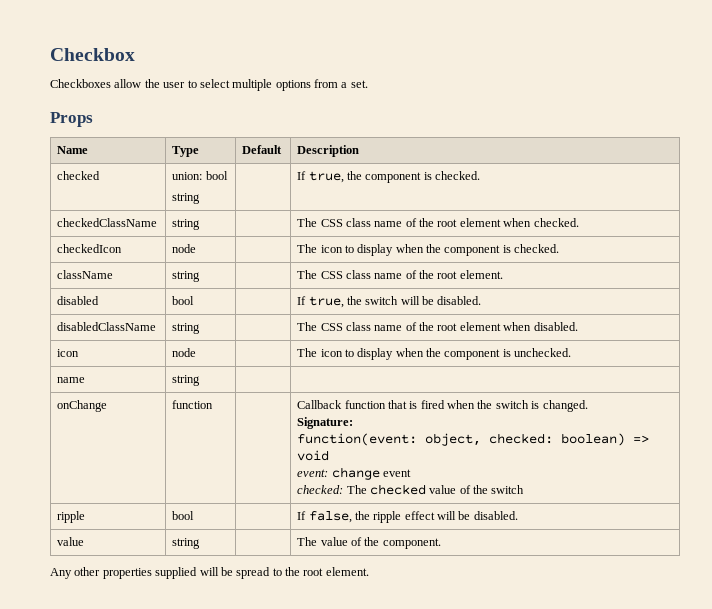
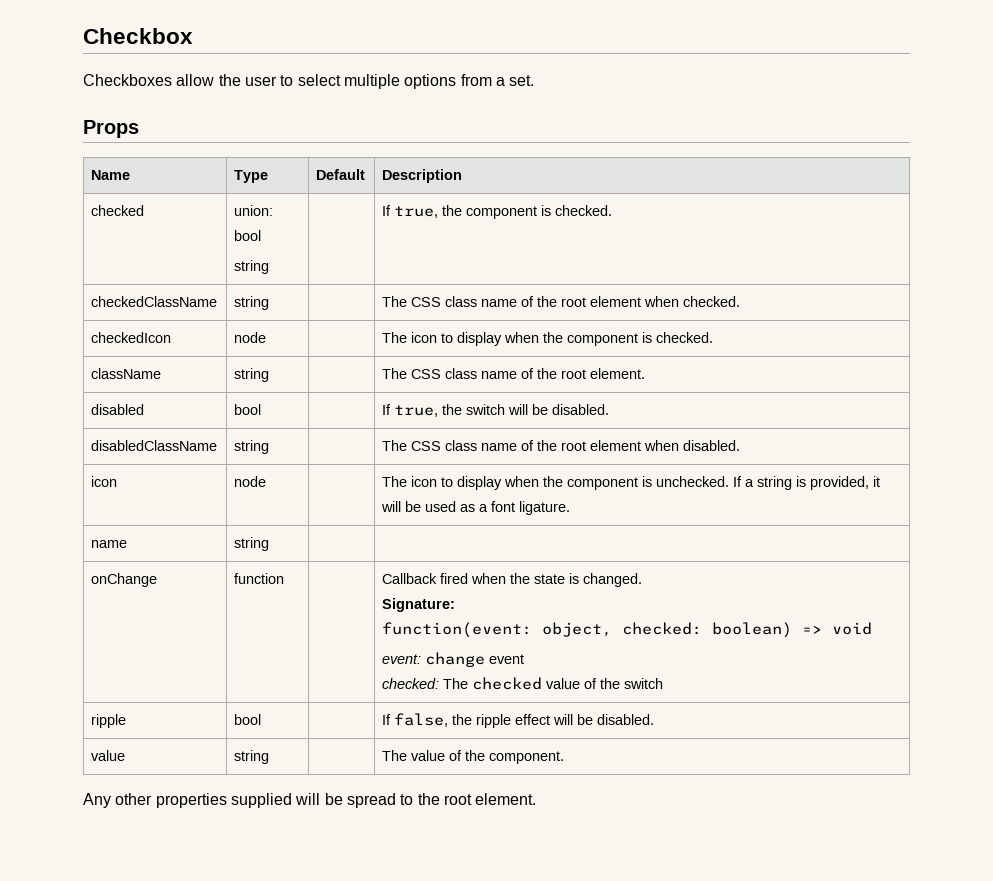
- icon | node | | The icon to display when the component is unchecked.
+ icon | node | | The icon to display when the component is unchecked. If a string is provided, it will be used as a font ligature.
- onChange | function | | Callback function that is fired when the switch is changed.
+ onChange | function | | Callback fired when the state is changed.

